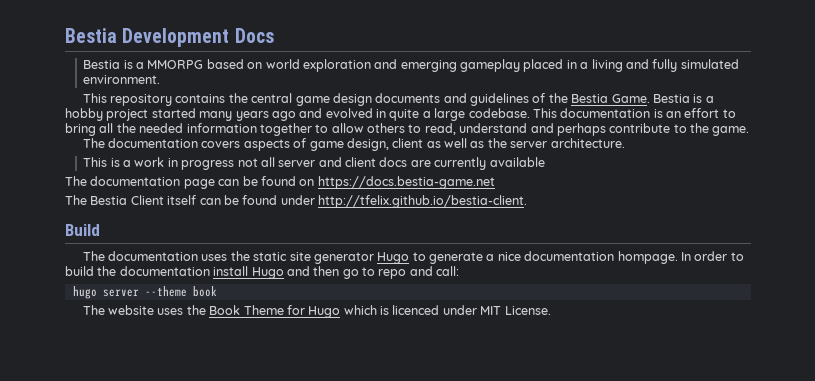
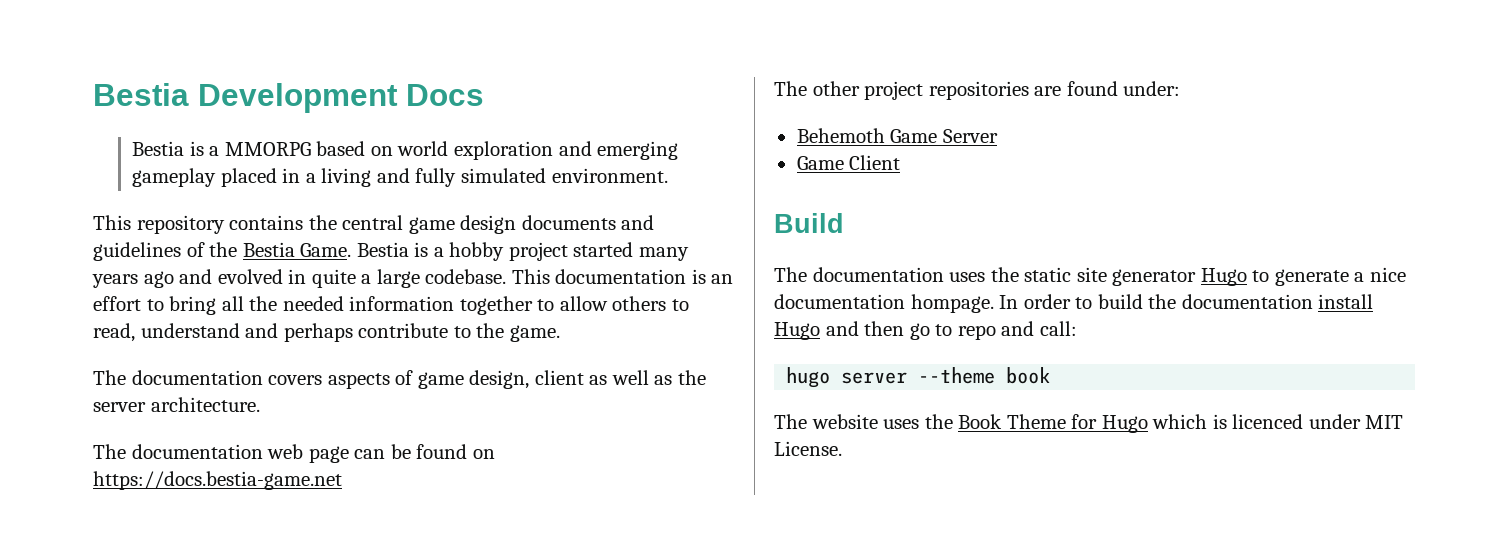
- This is a work in progress not all server and client docs are currently available
- The documentation page can be found on https://docs.bestia-game.net
+ The documentation web page can be found on https://docs.bestia-game.net
- The Bestia Client itself can be found under http://tfelix.github.io/bestia-client.
+ The other project repositories are found under:
+ Behemoth Game Server
+ Game Client

